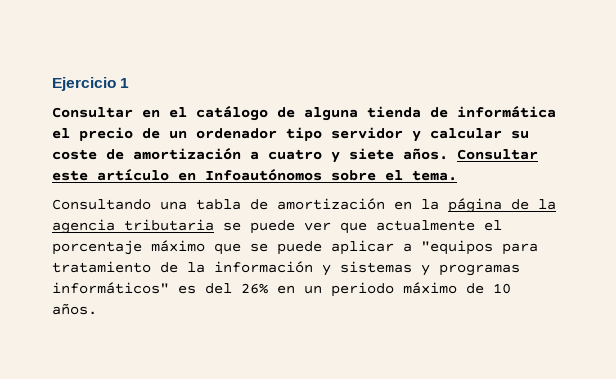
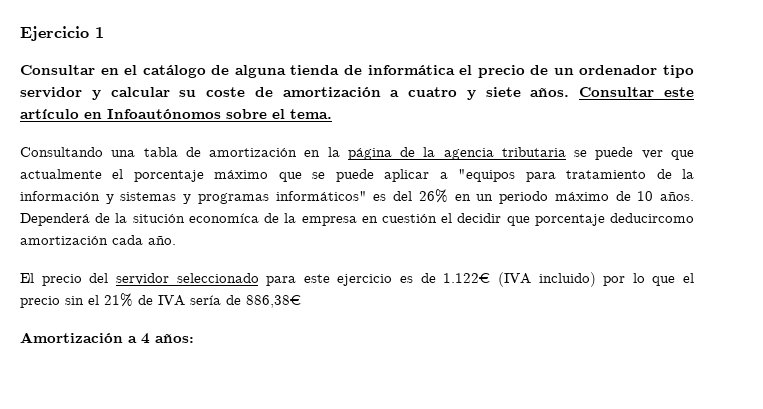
+ Dependerá de la situción economíca de la empresa en cuestión el decidir que porcentaje deducircomo amortización cada año.
+ El precio del servidor seleccionado para este ejercicio es de 1.122€ (IVA incluido) por lo que el precio sin el 21% de IVA sería de 886,38€
+ Amortización a 4 años:

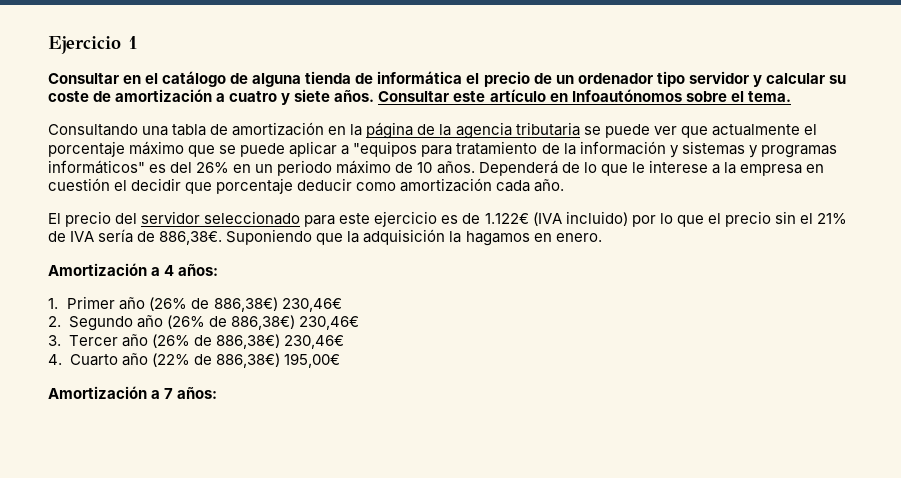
- Dependerá de la situción economíca de la empresa en cuestión el decidir que porcentaje deducircomo amortización cada año.
+ Dependerá de lo que le interese a la empresa en cuestión el decidir que porcentaje deducir como amortización cada año.
- El precio del servidor seleccionado para este ejercicio es de 1.122€ (IVA incluido) por lo que el precio sin el 21% de IVA sería de 886,38€
+ El precio del servidor seleccionado para este ejercicio es de 1.122€ (IVA incluido) por lo que el precio sin el 21% de IVA sería de 886,38€. Suponiendo que la adquisición la hagamos en enero.
  Amortización a 4 años:
+ 1. Primer año (26% de 886,38€) 230,46€
+ 2. Segundo año (26% de 886,38€) 230,46€
+ 3. Tercer año (26% de 886,38€) 230,46€
+ 4. Cuarto año (22% de 886,38€) 195,00€
+ Amortización a 7 años:

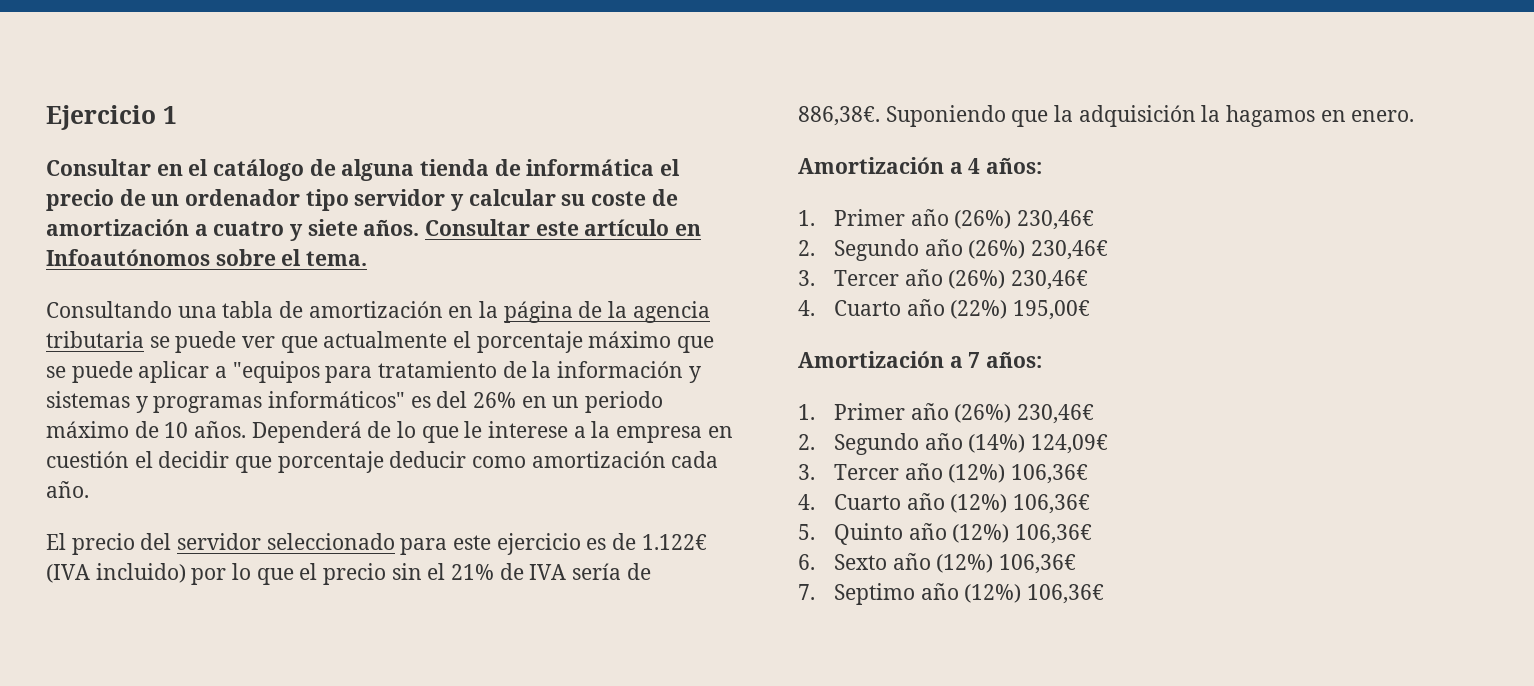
  Amortización a 4 años:
- 1. Primer año (26% de 886,38€) 230,46€
- 2. Segundo año (26% de 886,38€) 230,46€
+ 1. Primer año (26%) 230,46€
+ 2. Segundo año (26%) 230,46€
- 3. Tercer año (26% de 886,38€) 230,46€
+ 3. Tercer año (26%) 230,46€
- 4. Cuarto año (22% de 886,38€) 195,00€
+ 4. Cuarto año (22%) 195,00€
  Amortización a 7 años:
+ 1. Primer año (26%) 230,46€
+ 2. Segundo año (14%) 124,09€
+ 3. Tercer año (12%) 106,36€
+ 4. Cuarto año (12%) 106,36€
+ 5. Quinto año (12%) 106,36€
+ 6. Sexto año (12%) 106,36€
+ 7. Septimo año (12%) 106,36€

